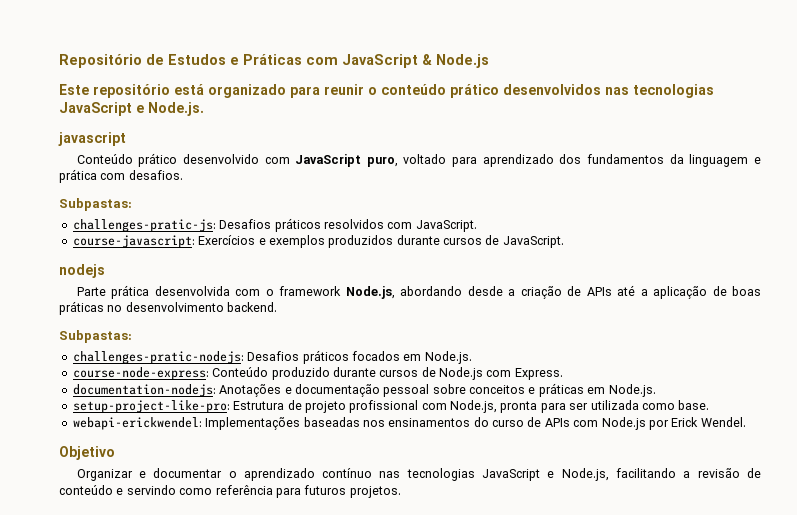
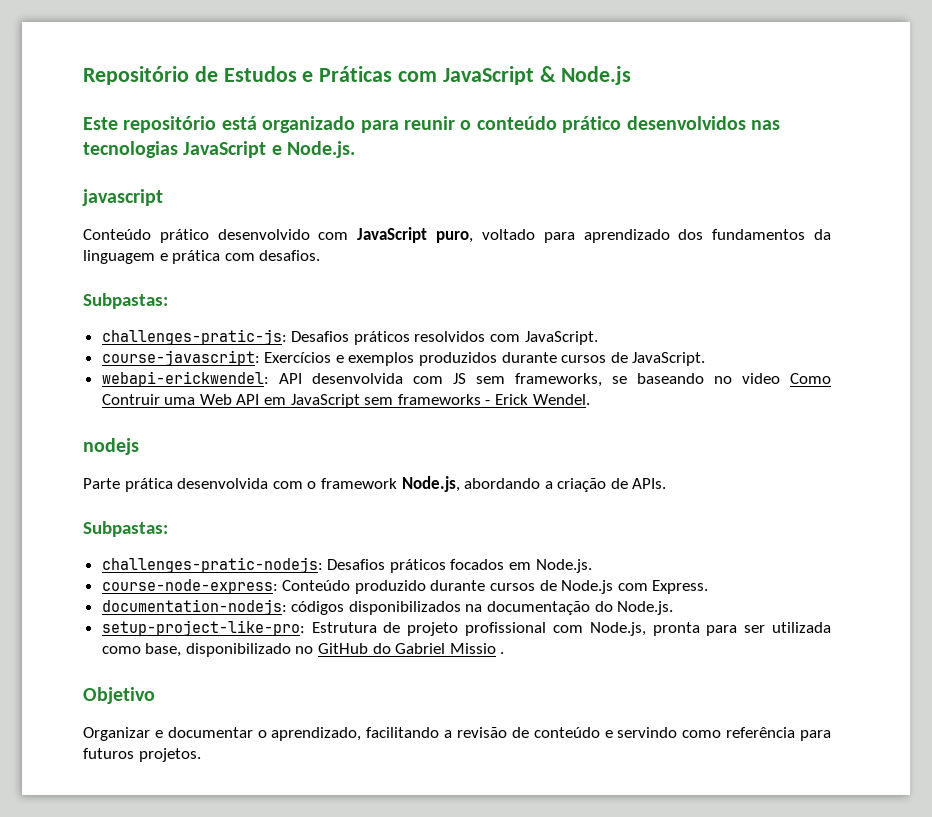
+ webapi-erickwendel: API desenvolvida com JS sem frameworks, se baseando no video Como Contruir uma Web API em JavaScript sem frameworks - Erick Wendel.
- Parte prática desenvolvida com o framework Node.js, abordando desde a criação de APIs até a aplicação de boas práticas no desenvolvimento backend.
+ Parte prática desenvolvida com o framework Node.js, abordando a criação de APIs.
- documentation-nodejs: Anotações e documentação pessoal sobre conceitos e práticas em Node.js.
+ documentation-nodejs: códigos disponibilizados na documentação do Node.js.
- setup-project-like-pro: Estrutura de projeto profissional com Node.js, pronta para ser utilizada como base.
- webapi-erickwendel: Implementações baseadas nos ensinamentos do curso de APIs com Node.js por Erick Wendel.
+ setup-project-like-pro: Estrutura de projeto profissional com Node.js, pronta para ser utilizada como base, disponibilizado no GitHub do Gabriel Missio .
- Organizar e documentar o aprendizado contínuo nas tecnologias JavaScript e Node.js, facilitando a revisão de conteúdo e servindo como referência para futuros projetos.
+ Organizar e documentar o aprendizado, facilitando a revisão de conteúdo e servindo como referência para futuros projetos.

